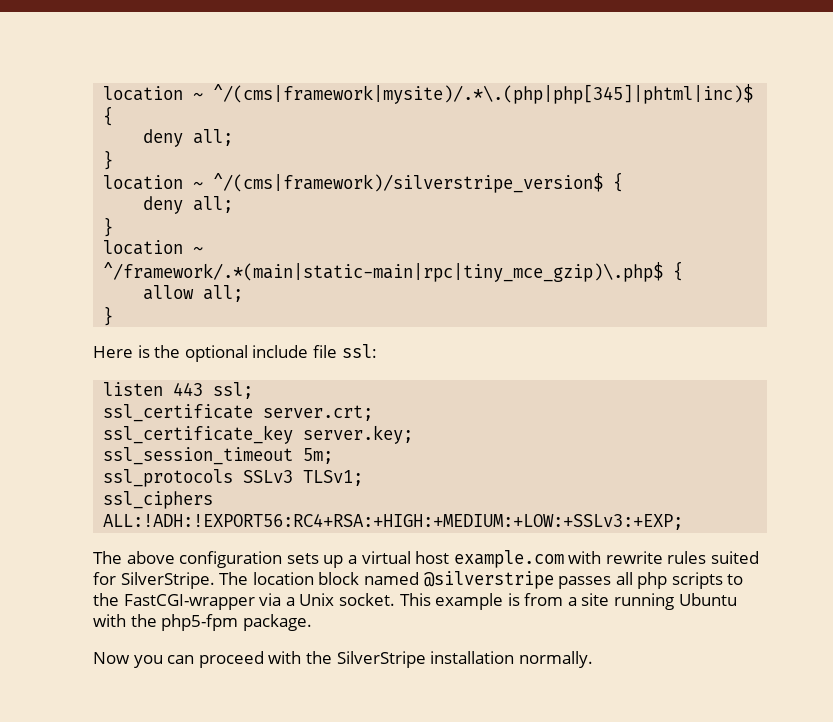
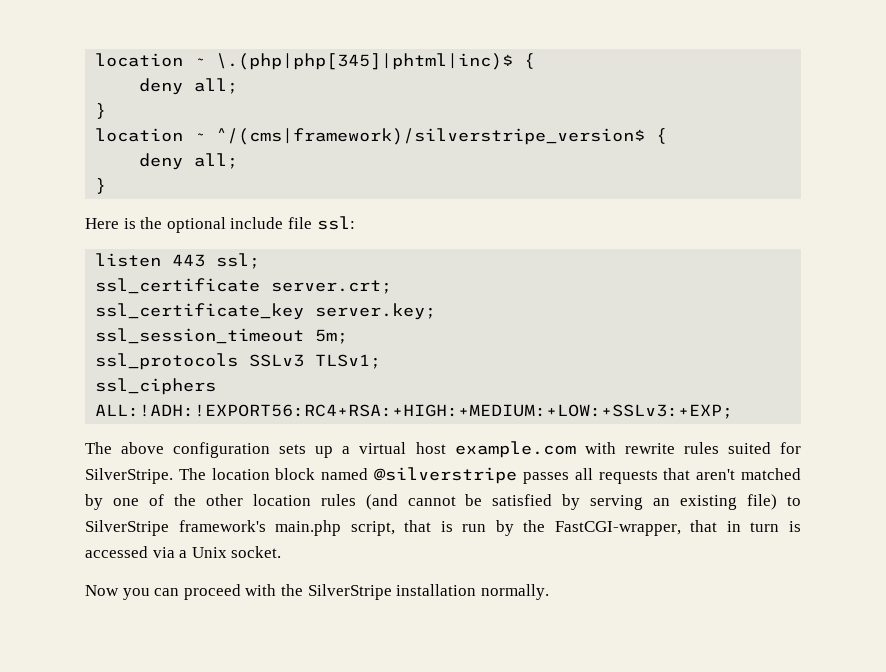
- location ~ ^/(cms|framework|mysite)/.*\.(php|php[345]|phtml|inc)$ {
+ location ~ \.(php|php[345]|phtml|inc)$ {
- location ~ ^/framework/.*(main|static-main|rpc|tiny_mce_gzip)\.php$ {
- allow all;
- }
- The location block named @silverstripe passes all php scripts to the FastCGI-wrapper via a Unix socket. This example is from a site running Ubuntu with the php5-fpm package.
+ The location block named @silverstripe passes all requests that aren't matched by one of the other location rules (and cannot be satisfied by serving an existing file) to SilverStripe framework's main.php script, that is run by the FastCGI-wrapper, that in turn is accessed via a Unix socket.

